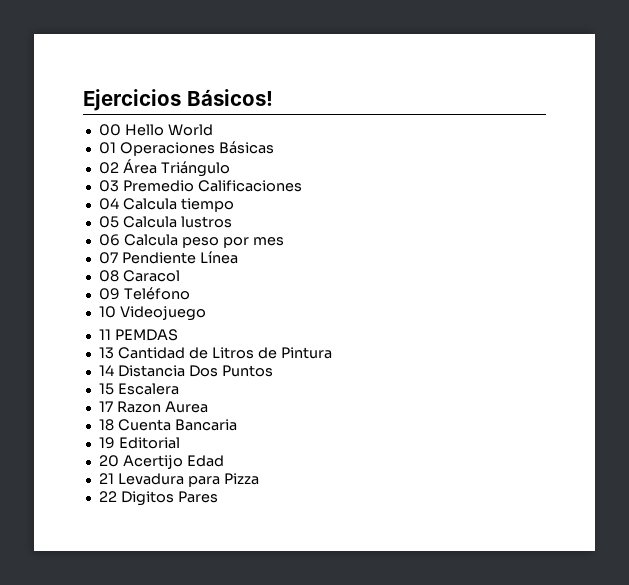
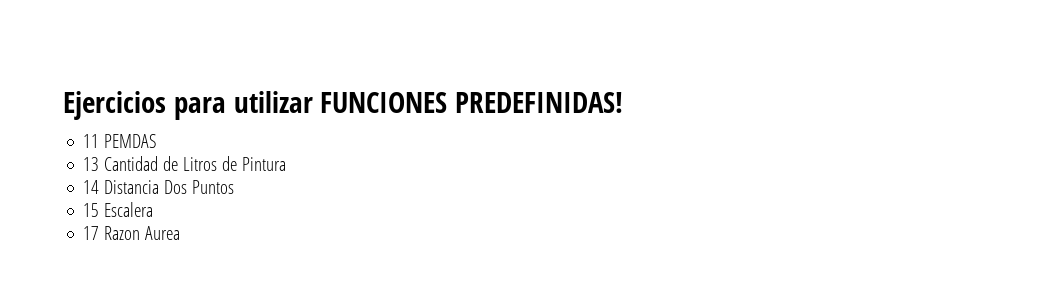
- Ejercicios Básicos!
- 00 Hello World
- 01 Operaciones Básicas
- 02 Área Triángulo
- 03 Premedio Calificaciones
- 04 Calcula tiempo
- 05 Calcula lustros
- 06 Calcula peso por mes
- 07 Pendiente Línea
- 08 Caracol
- 09 Teléfono
- 10 Videojuego
+ Ejercicios para utilizar FUNCIONES PREDEFINIDAS!
- 18 Cuenta Bancaria
- 19 Editorial
- 20 Acertijo Edad
- 21 Levadura para Pizza
- 22 Digitos Pares

